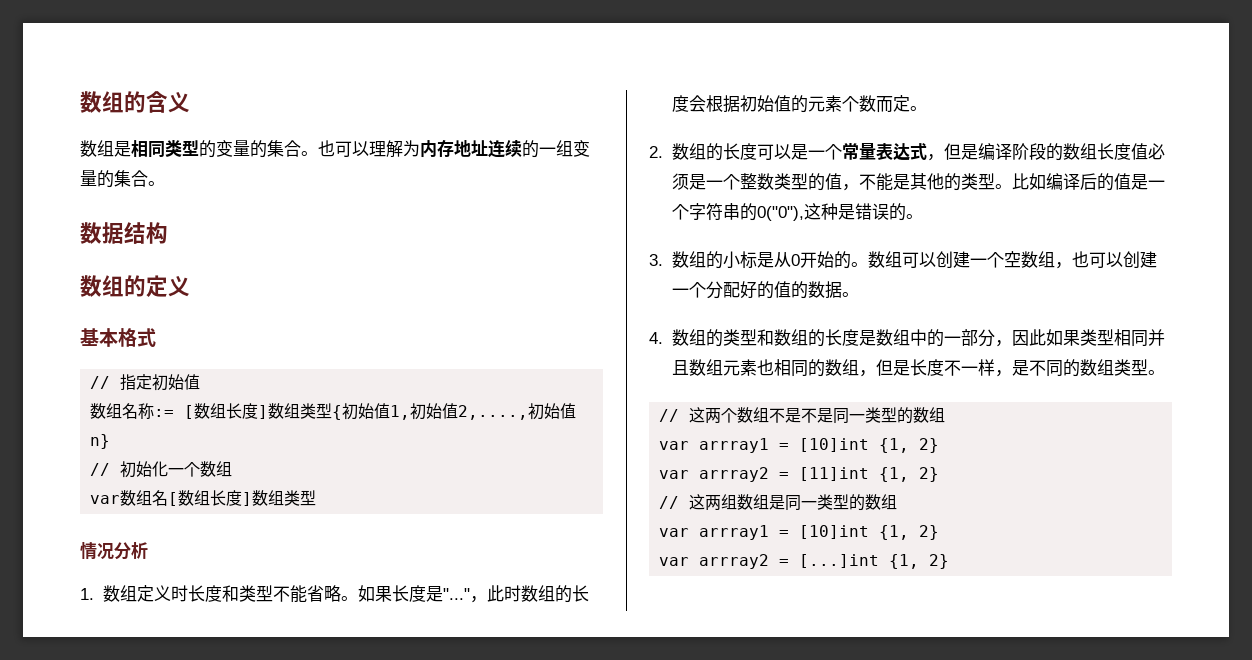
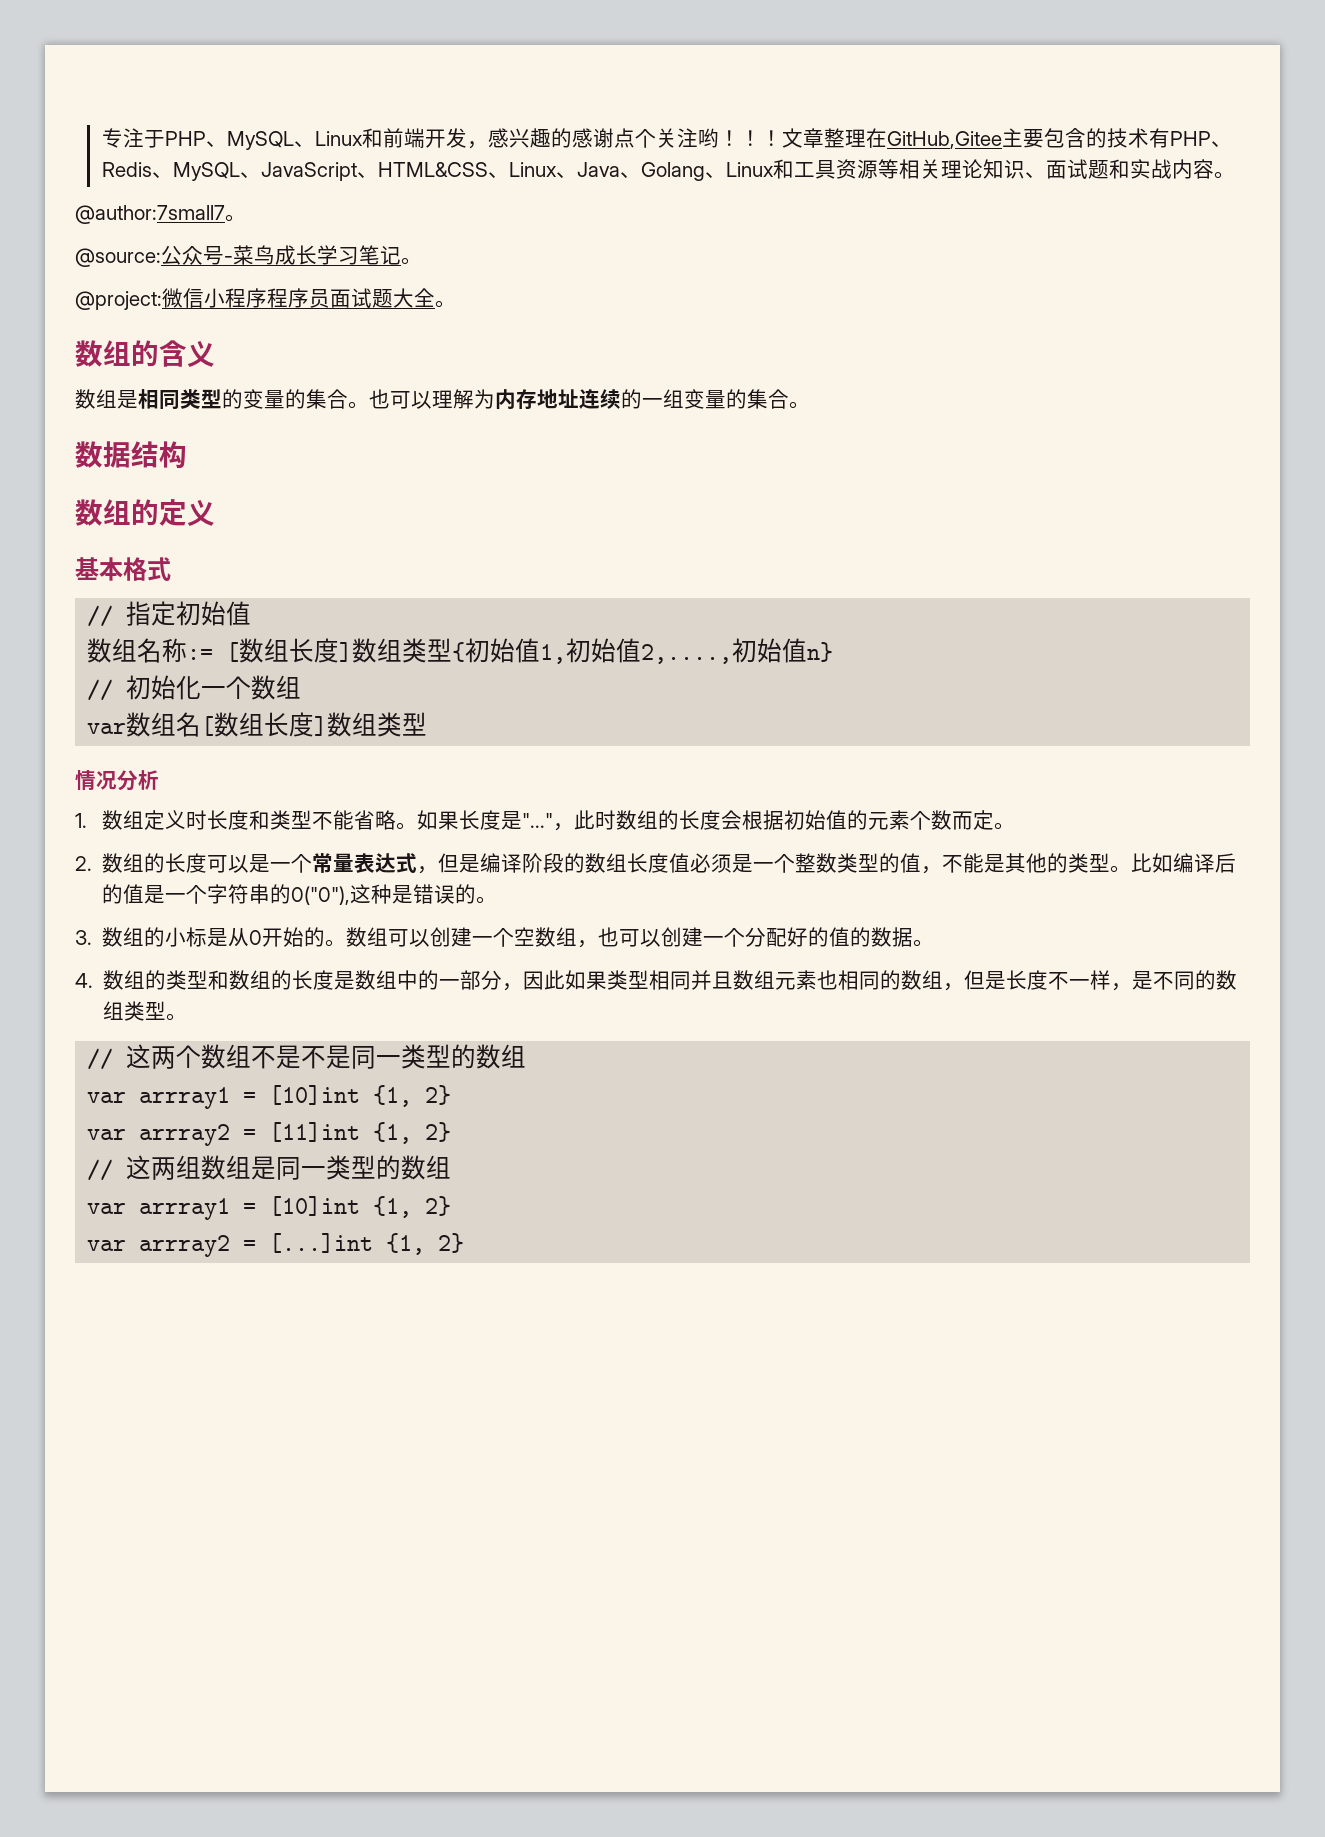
+ 专注于PHP、MySQL、Linux和前端开发，感兴趣的感谢点个关注哟！！！文章整理在GitHub,Gitee主要包含的技术有PHP、Redis、MySQL、JavaScript、HTML&CSS、Linux、Java、Golang、Linux和工具资源等相关理论知识、面试题和实战内容。
+ @author:7small7。
+ @source:公众号-菜鸟成长学习笔记。
+ @project:微信小程序程序员面试题大全。

